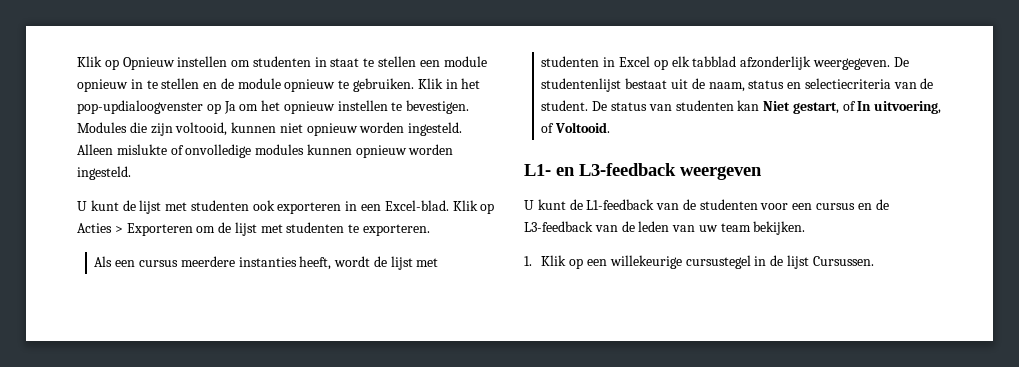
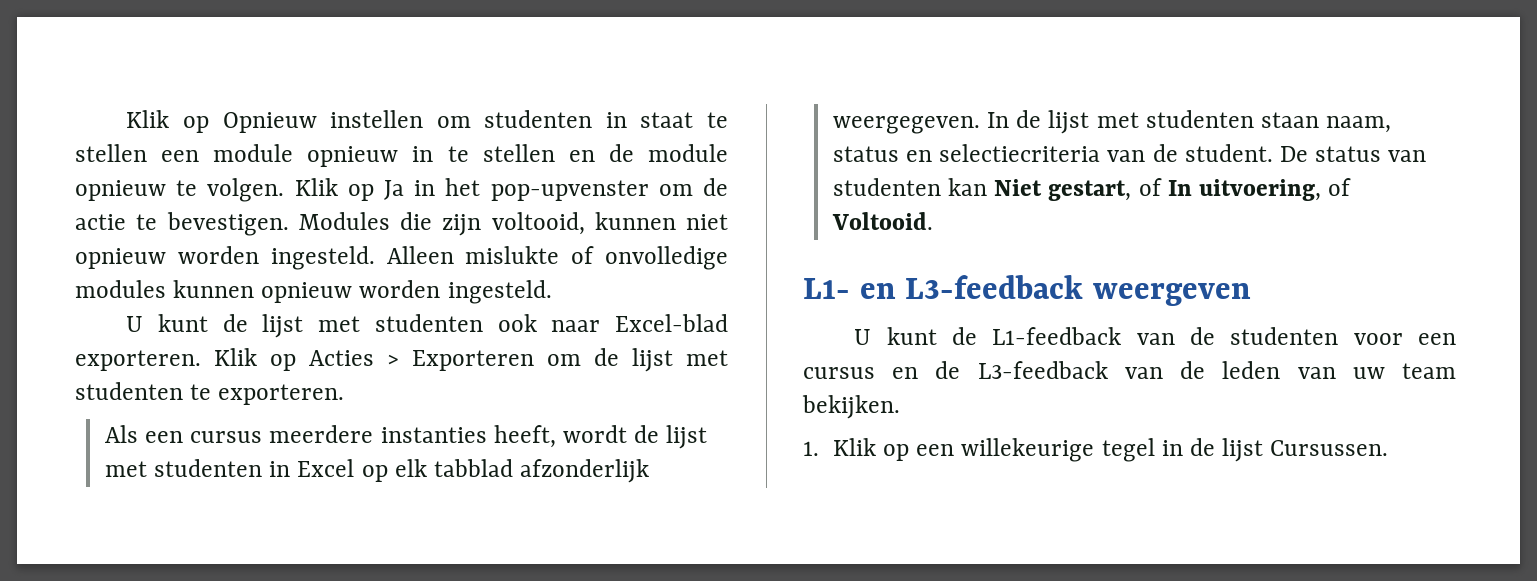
- Klik op Opnieuw instellen om studenten in staat te stellen een module opnieuw in te stellen en de module opnieuw te gebruiken. Klik in het pop-updialoogvenster op Ja om het opnieuw instellen te bevestigen.
+ Klik op Opnieuw instellen om studenten in staat te stellen een module opnieuw in te stellen en de module opnieuw te volgen. Klik op Ja in het pop-upvenster om de actie te bevestigen.
- U kunt de lijst met studenten ook exporteren in een Excel-blad.
+ U kunt de lijst met studenten ook naar Excel-blad exporteren.
- De studentenlijst bestaat uit de naam, status en selectiecriteria van de student.
+ In de lijst met studenten staan naam, status en selectiecriteria van de student.
- 1. Klik op een willekeurige cursustegel in de lijst Cursussen.
+ 1. Klik op een willekeurige tegel in de lijst Cursussen.

